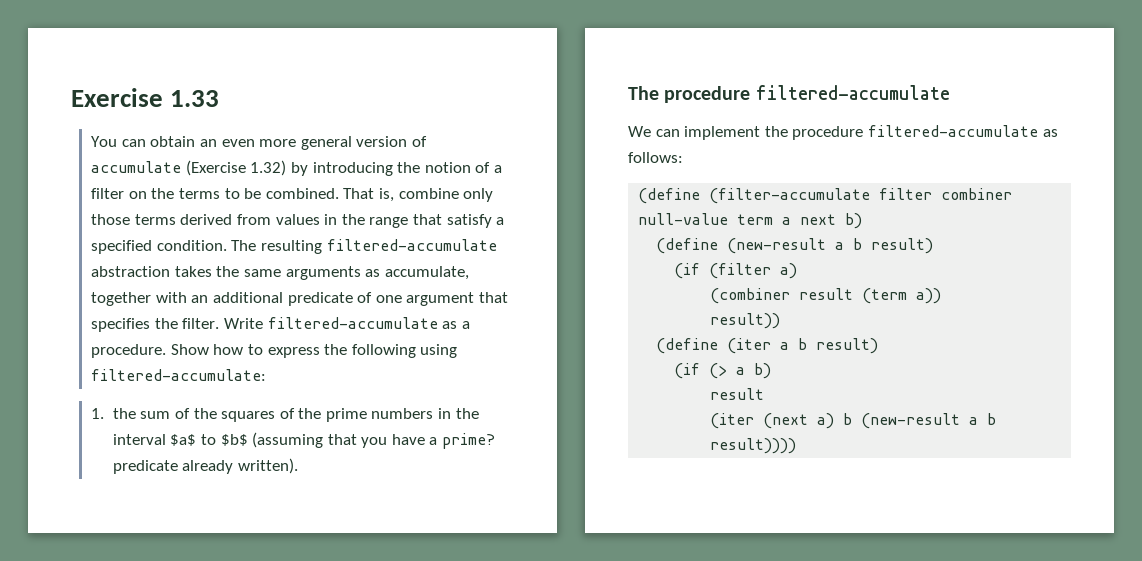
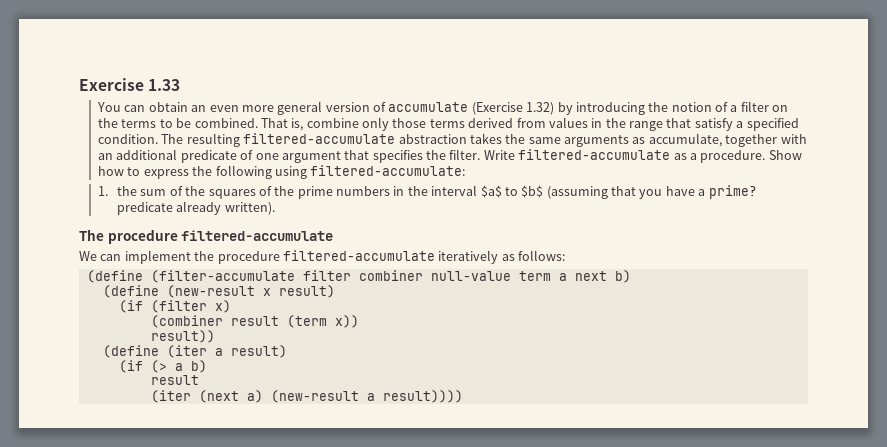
- We can implement the procedure filtered-accumulate as follows:
+ We can implement the procedure filtered-accumulate iteratively as follows:
- (define (new-result a b result)
+ (define (new-result x result)
- (if (filter a)
+ (if (filter x)
- (combiner result (term a))
+ (combiner result (term x))
- (define (iter a b result)
+ (define (iter a result)
- (iter (next a) b (new-result a b result))))
+ (iter (next a) (new-result a result))))

